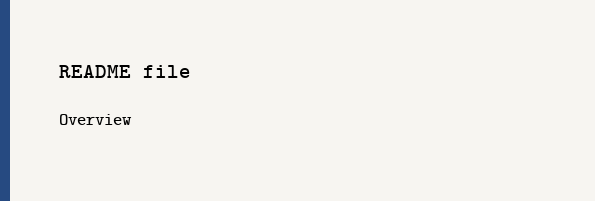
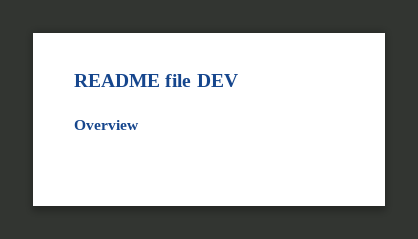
- README file
+ README file DEV

